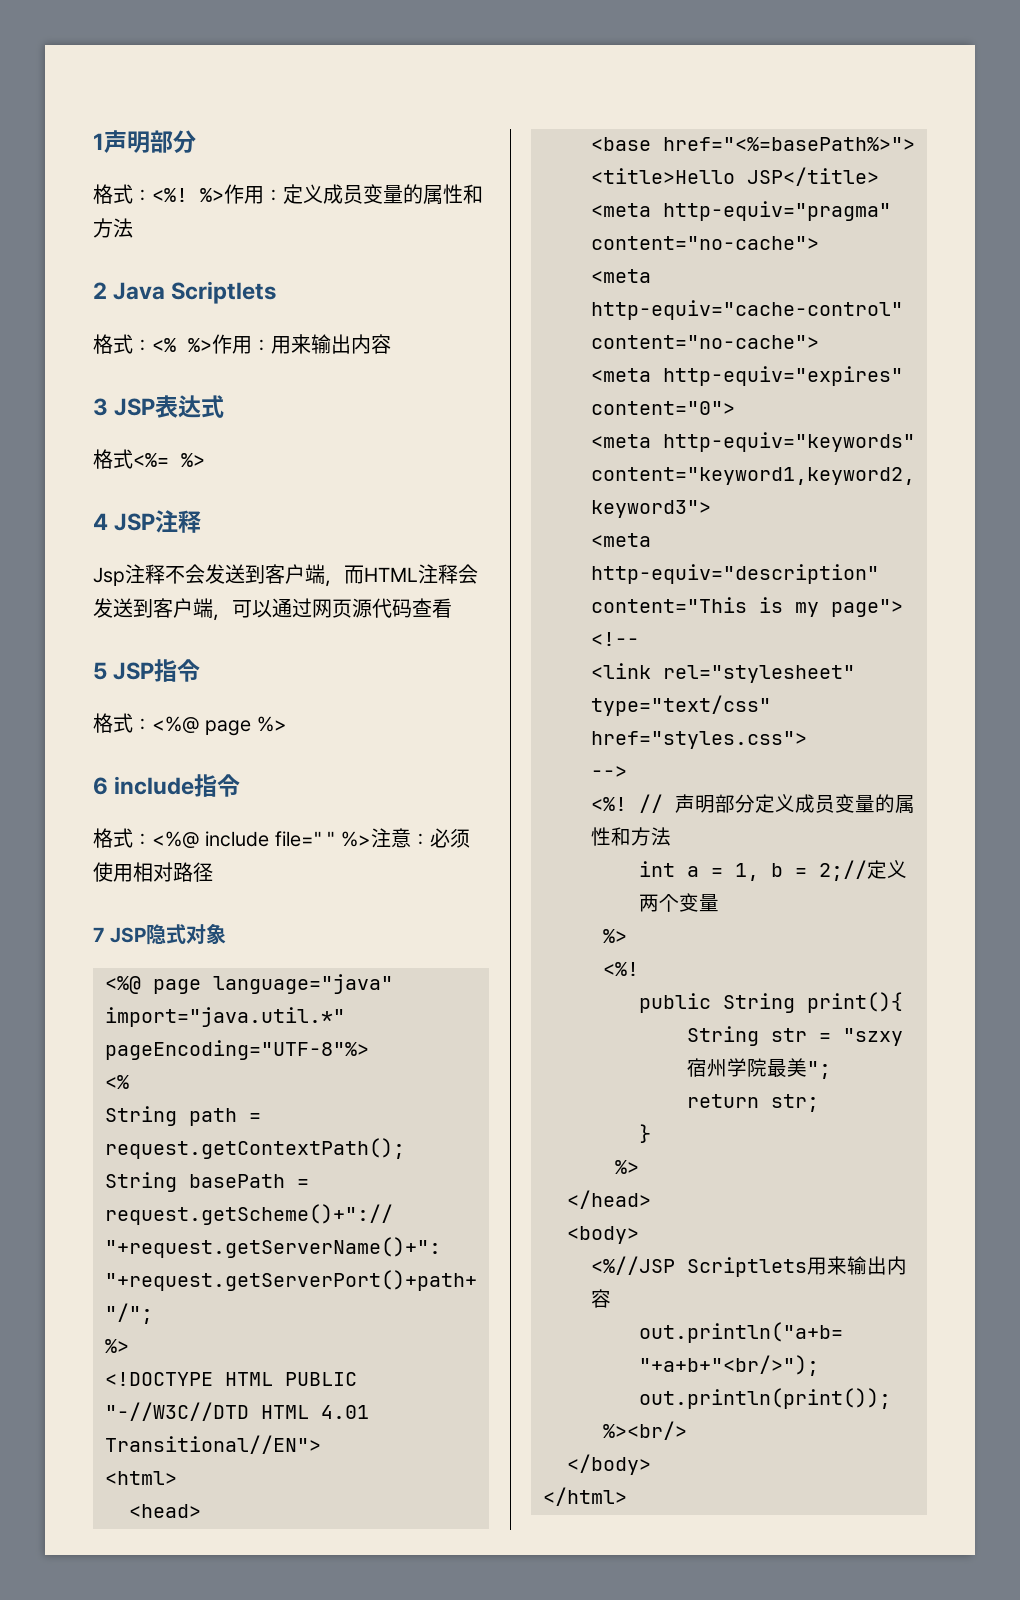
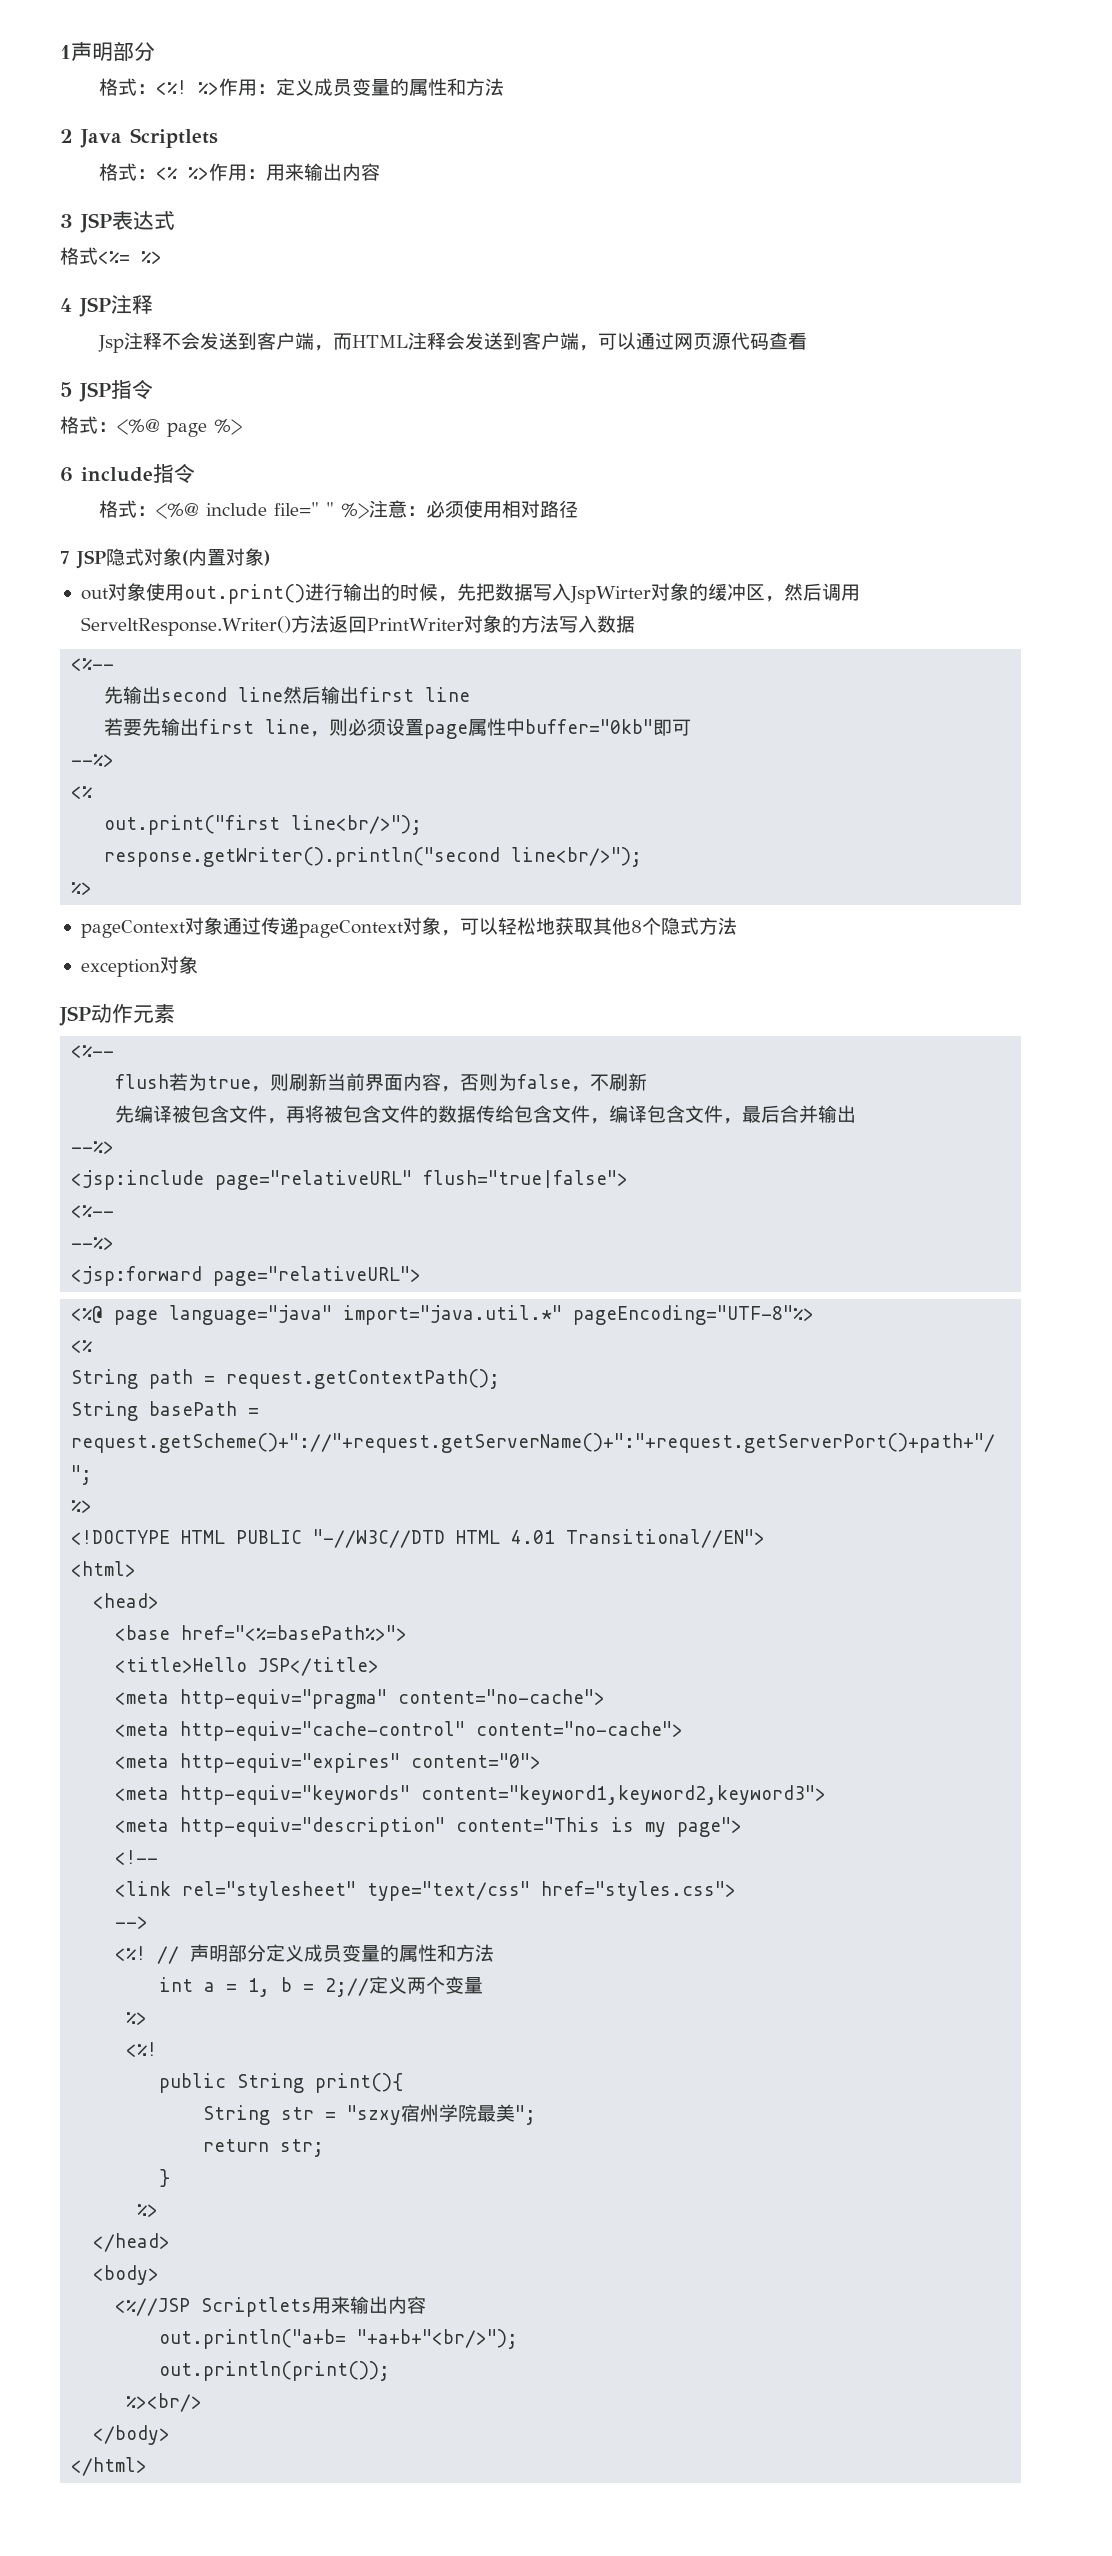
- 7 JSP隐式对象
+ 7 JSP隐式对象(内置对象)
+ out对象使用out.print()进行输出的时候，先把数据写入JspWirter对象的缓冲区，然后调用ServeltResponse.Writer()方法返回PrintWriter对象的方法写入数据
+ <%--
+ 先输出second line然后输出first line
+ 若要先输出first line，则必须设置page属性中buffer="0kb"即可
+ --%>
+ <%
+ out.print("first line<br/>");
+ response.getWriter().println("second line<br/>");
+ %>
+ pageContext对象通过传递pageContext对象，可以轻松地获取其他8个隐式方法
+ exception对象
+ JSP动作元素
+ <%--
+ flush若为true，则刷新当前界面内容，否则为false，不刷新
+ 先编译被包含文件，再将被包含文件的数据传给包含文件，编译包含文件，最后合并输出
+ --%>
+ <jsp:include page="relativeURL" flush="true|false">
+ <%--
+ --%>
+ <jsp:forward page="relativeURL">

